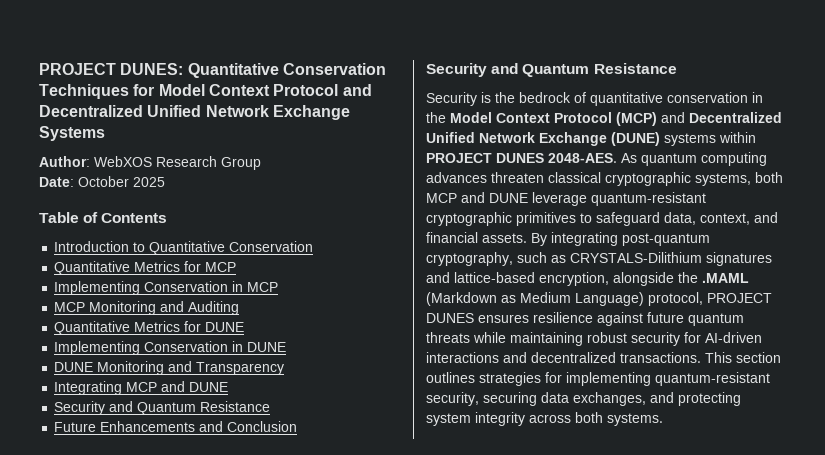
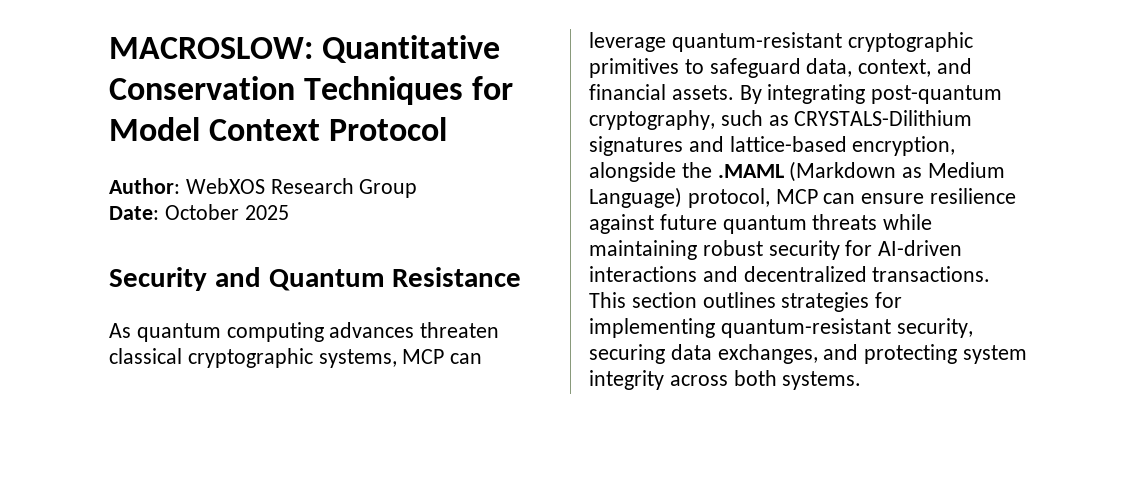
- PROJECT DUNES: Quantitative Conservation Techniques for Model Context Protocol and Decentralized Unified Network Exchange Systems
+ MACROSLOW: Quantitative Conservation Techniques for Model Context Protocol
- Table of Contents
- Introduction to Quantitative Conservation
- Quantitative Metrics for MCP
- Implementing Conservation in MCP
- MCP Monitoring and Auditing
- Quantitative Metrics for DUNE
- Implementing Conservation in DUNE
- DUNE Monitoring and Transparency
- Integrating MCP and DUNE
  Security and Quantum Resistance
- Future Enhancements and Conclusion
- Security and Quantum Resistance
- Security is the bedrock of quantitative conservation in the Model Context Protocol (MCP) and Decentralized Unified Network Exchange (DUNE) systems within PROJECT DUNES 2048-AES. As quantum computing advances threaten classical cryptographic systems, both MCP and DUNE leverage quantum-resistant cryptographic primitives to safeguard data, context, and financial assets.
+ As quantum computing advances threaten classical cryptographic systems, MCP can leverage quantum-resistant cryptographic primitives to safeguard data, context, and financial assets.
- By integrating post-quantum cryptography, such as CRYSTALS-Dilithium signatures and lattice-based encryption, alongside the .MAML (Markdown as Medium Language) protocol, PROJECT DUNES ensures resilience against future quantum threats while maintaining robust security for AI-driven interactions and decentralized transactions.
+ By integrating post-quantum cryptography, such as CRYSTALS-Dilithium signatures and lattice-based encryption, alongside the .MAML (Markdown as Medium Language) protocol, MCP can ensure resilience against future quantum threats while maintaining robust security for AI-driven interactions and decentralized transactions.

